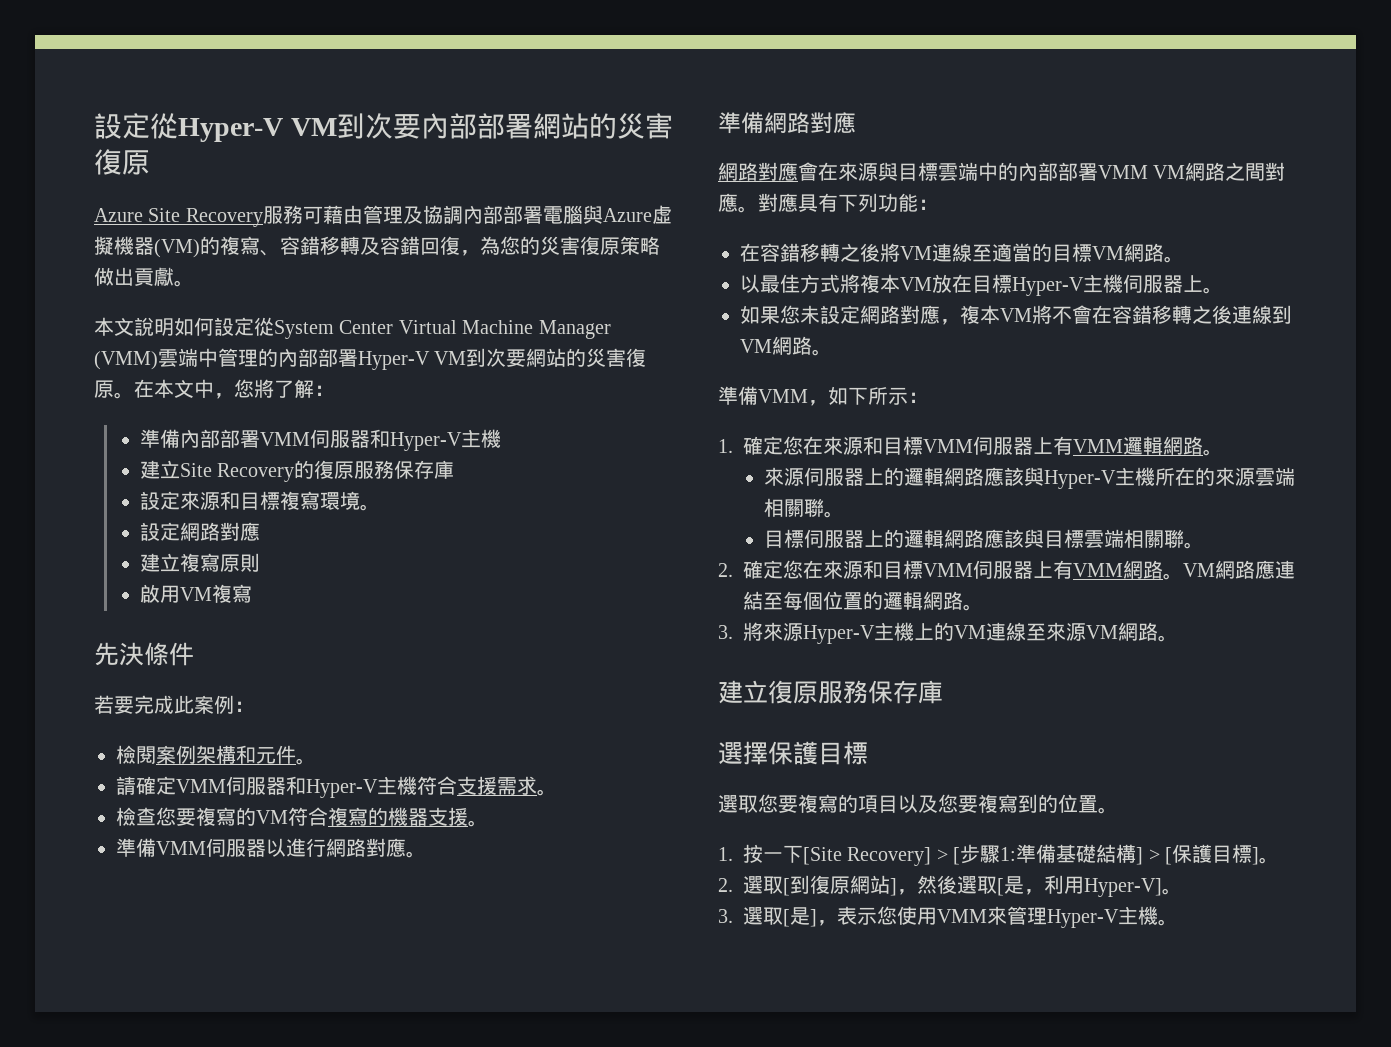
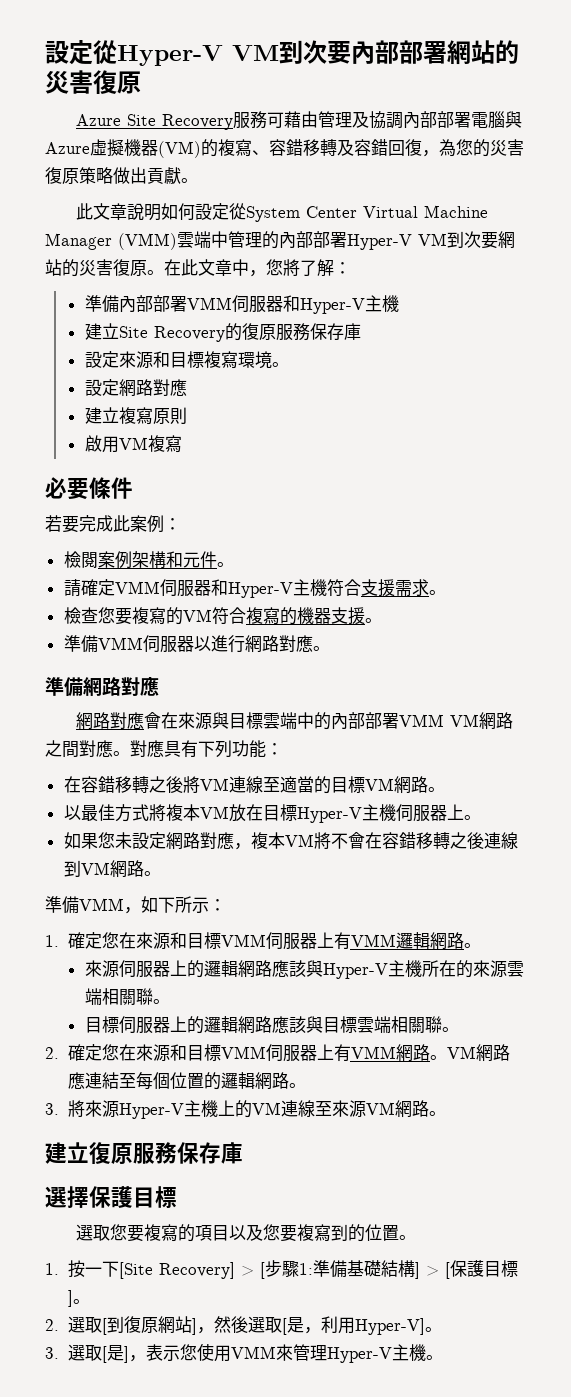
- 本文說明如何設定從System Center Virtual Machine Manager (VMM)雲端中管理的內部部署Hyper-V VM到次要網站的災害復原。
+ 此文章說明如何設定從System Center Virtual Machine Manager (VMM)雲端中管理的內部部署Hyper-V VM到次要網站的災害復原。
- 在本文中，您將了解：
+ 在此文章中，您將了解：
- 先決條件
+ 必要條件

